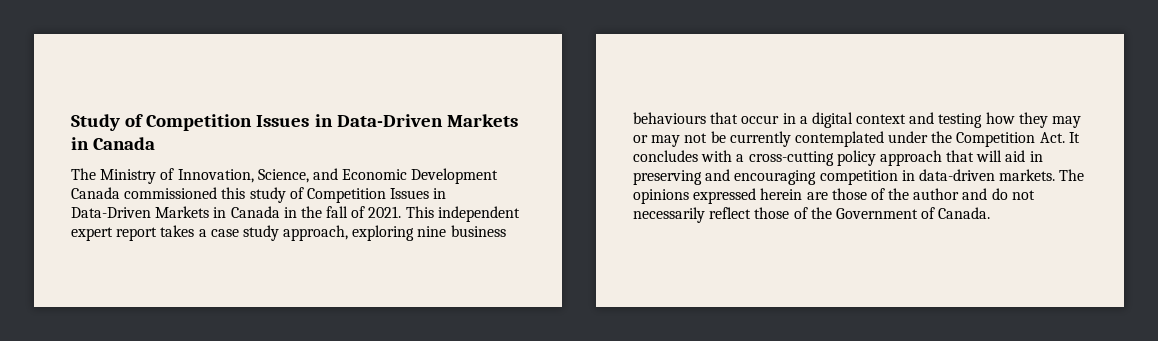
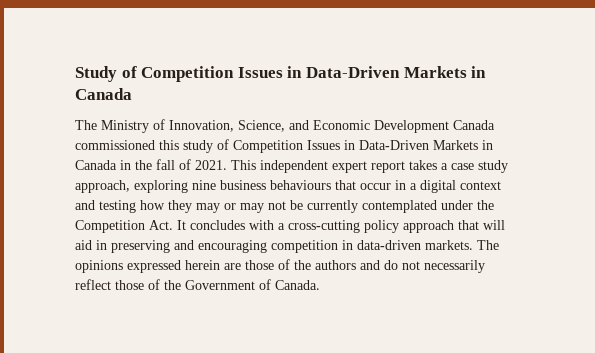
- The opinions expressed herein are those of the author and do not necessarily reflect those of the Government of Canada.
+ The opinions expressed herein are those of the authors and do not necessarily reflect those of the Government of Canada.

